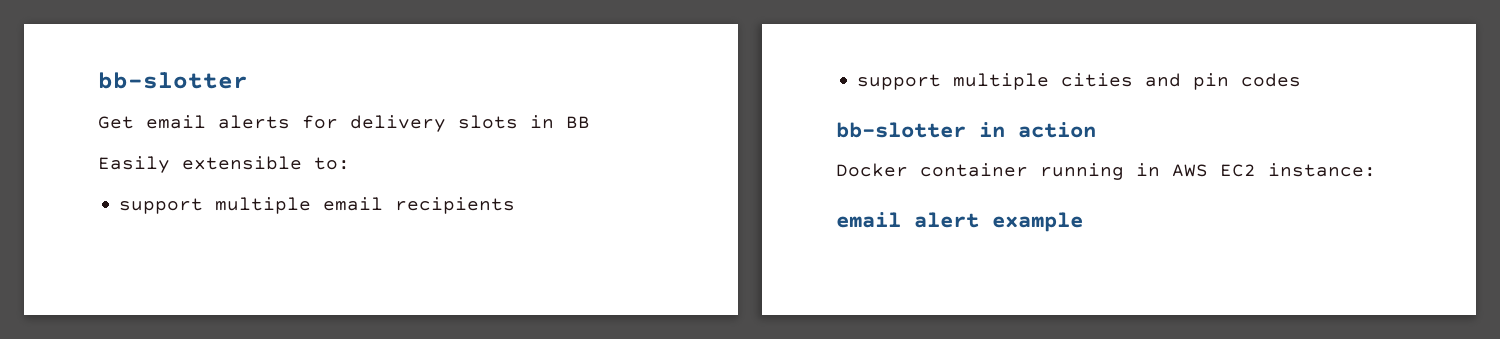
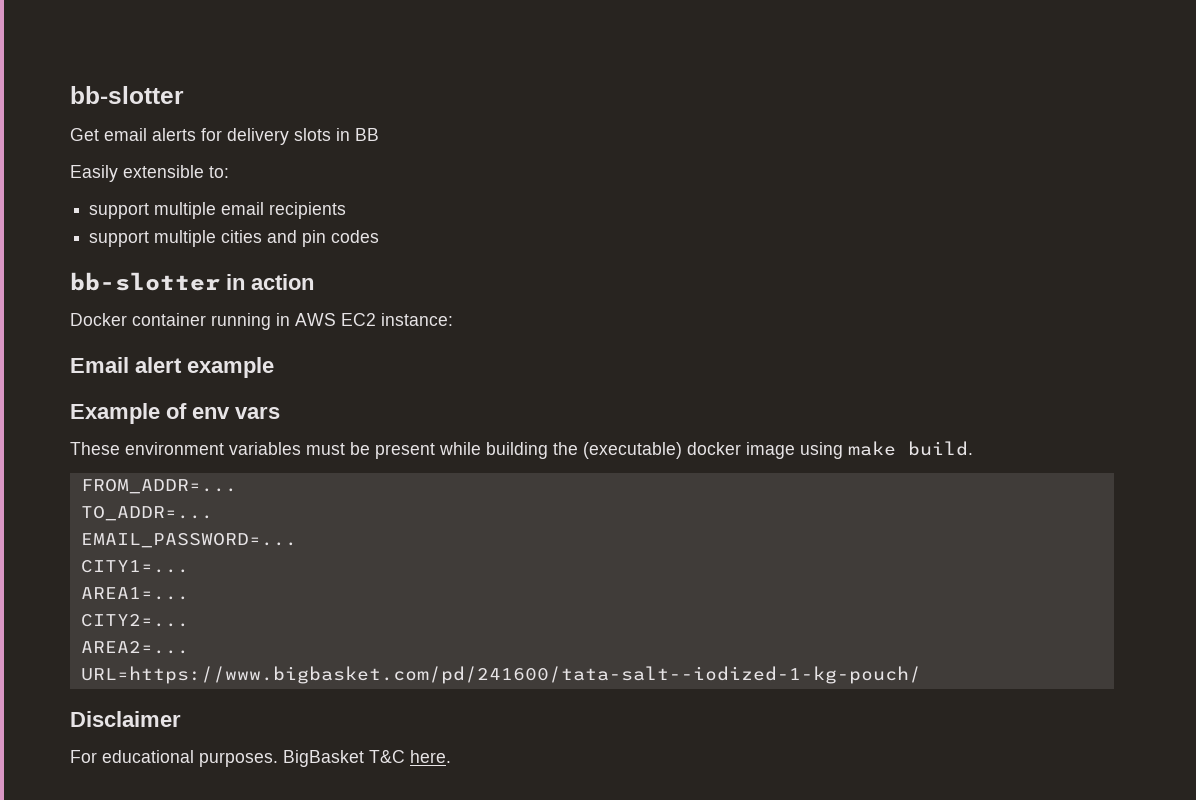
- email alert example
+ Email alert example
+ Example of env vars
+ These environment variables must be present while building the (executable) docker image using make build.
+ FROM_ADDR=...
+ TO_ADDR=...
+ EMAIL_PASSWORD=...
+ CITY1=...
+ AREA1=...
+ CITY2=...
+ AREA2=...
+ URL=https://www.bigbasket.com/pd/241600/tata-salt--iodized-1-kg-pouch/
+ Disclaimer
+ For educational purposes. BigBasket T&C here.

